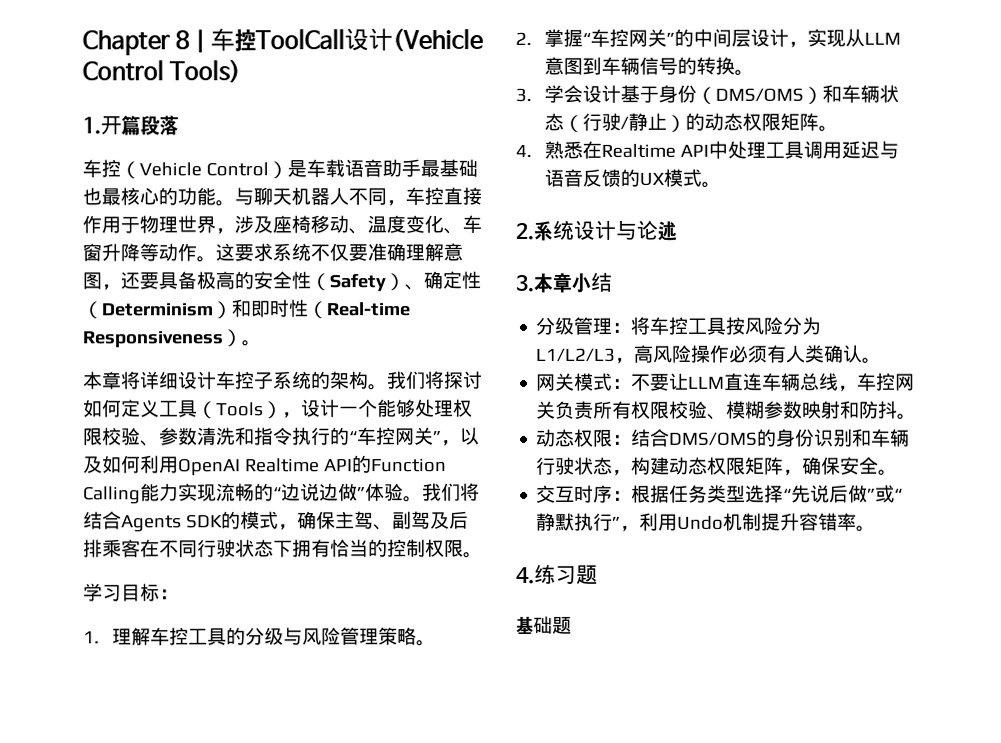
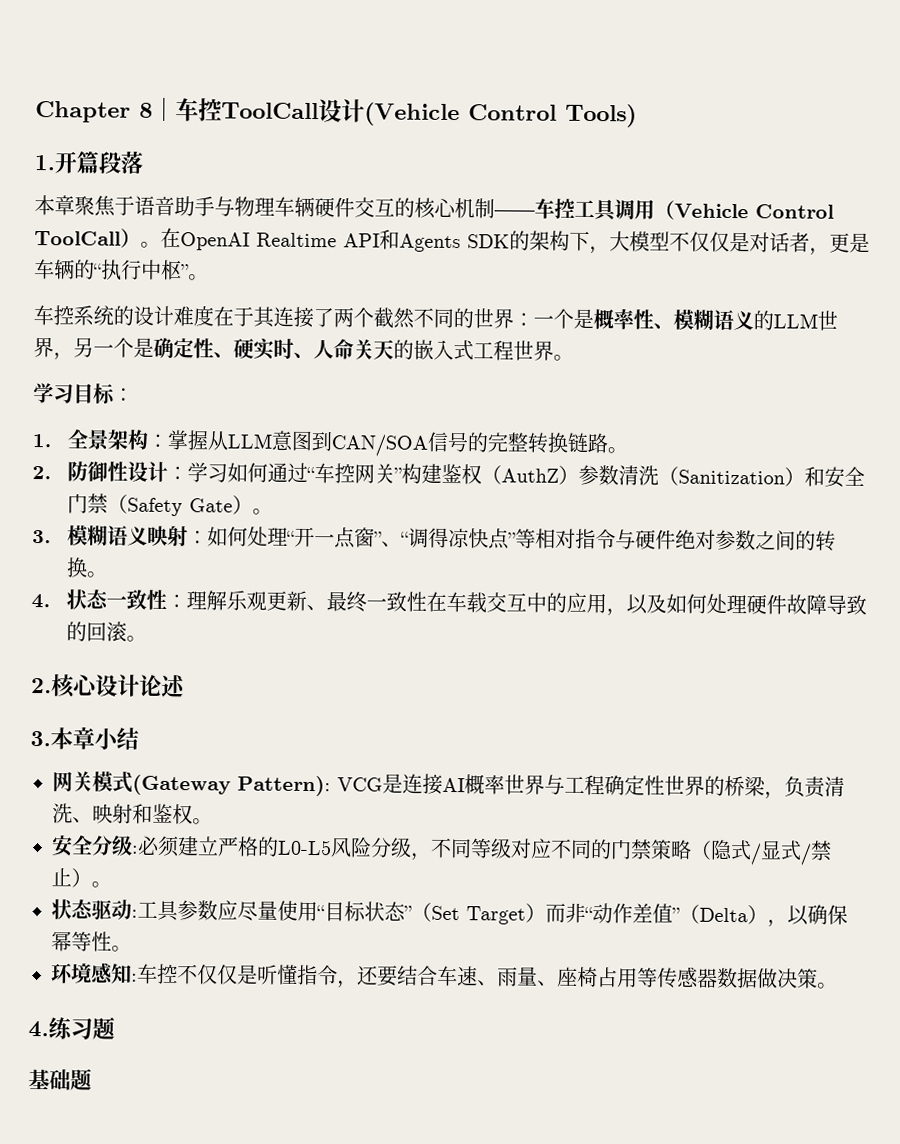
- 车控（Vehicle Control）是车载语音助手最基础也最核心的功能。与聊天机器人不同，车控直接作用于物理世界，涉及座椅移动、温度变化、车窗升降等动作。这要求系统不仅要准确理解意图，还要具备极高的安全性（Safety）、确定性（Determinism）和即时性（Real-time Responsiveness）。
- 本章将详细设计车控子系统的架构。我们将探讨如何定义工具（Tools），设计一个能够处理权限校验、参数清洗和指令执行的“车控网关”，以及如何利用OpenAI Realtime API的Function Calling能力实现流畅的“边说边做”体验。我们将结合Agents SDK的模式，确保主驾、副驾及后排乘客在不同行驶状态下拥有恰当的控制权限。
+ 本章聚焦于语音助手与物理车辆硬件交互的核心机制——车控工具调用（Vehicle Control ToolCall）。在OpenAI Realtime API和Agents SDK的架构下，大模型不仅仅是对话者，更是车辆的“执行中枢”。
+ 车控系统的设计难度在于其连接了两个截然不同的世界：一个是概率性、模糊语义的LLM世界，另一个是确定性、硬实时、人命关天的嵌入式工程世界。
  学习目标：
- 1.理解车控工具的分级与风险管理策略。
- 2.掌握“车控网关”的中间层设计，实现从LLM意图到车辆信号的转换。
- 3.学会设计基于身份（DMS/OMS）和车辆状态（行驶/静止）的动态权限矩阵。
- 4.熟悉在Realtime API中处理工具调用延迟与语音反馈的UX模式。
- 2.系统设计与论述
+ 1.全景架构：掌握从LLM意图到CAN/SOA信号的完整转换链路。
+ 2.防御性设计：学习如何通过“车控网关”构建鉴权（AuthZ）参数清洗（Sanitization）和安全门禁（Safety Gate）。
+ 3.模糊语义映射：如何处理“开一点窗”、“调得凉快点”等相对指令与硬件绝对参数之间的转换。
+ 4.状态一致性：理解乐观更新、最终一致性在车载交互中的应用，以及如何处理硬件故障导致的回滚。
+ 2.核心设计论述
- 分级管理：将车控工具按风险分为L1/L2/L3，高风险操作必须有人类确认。
- 网关模式：不要让LLM直连车辆总线，车控网关负责所有权限校验、模糊参数映射和防抖。
- 动态权限：结合DMS/OMS的身份识别和车辆行驶状态，构建动态权限矩阵，确保安全。
- 交互时序：根据任务类型选择“先说后做”或“静默执行”，利用Undo机制提升容错率。
+ 网关模式(Gateway Pattern): VCG是连接AI概率世界与工程确定性世界的桥梁，负责清洗、映射和鉴权。
+ 安全分级:必须建立严格的L0-L5风险分级，不同等级对应不同的门禁策略（隐式/显式/禁止）。
+ 状态驱动:工具参数应尽量使用“目标状态”（Set Target）而非“动作差值”（Delta），以确保幂等性。
+ 环境感知:车控不仅仅是听懂指令，还要结合车速、雨量、座椅占用等传感器数据做决策。

